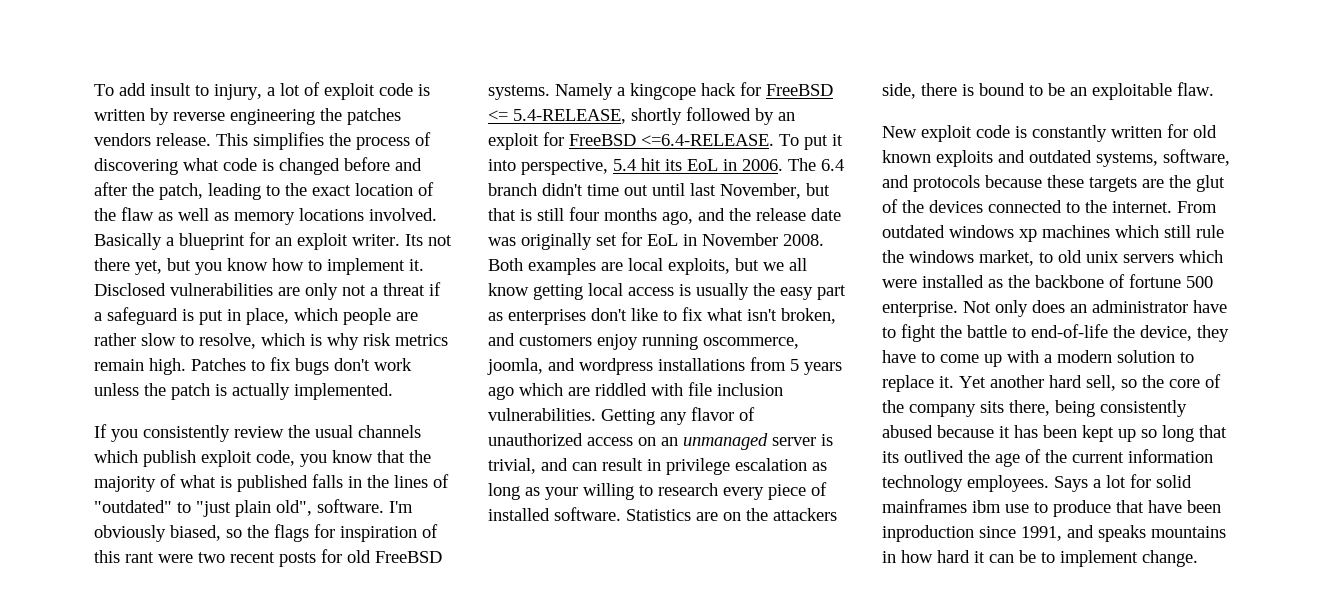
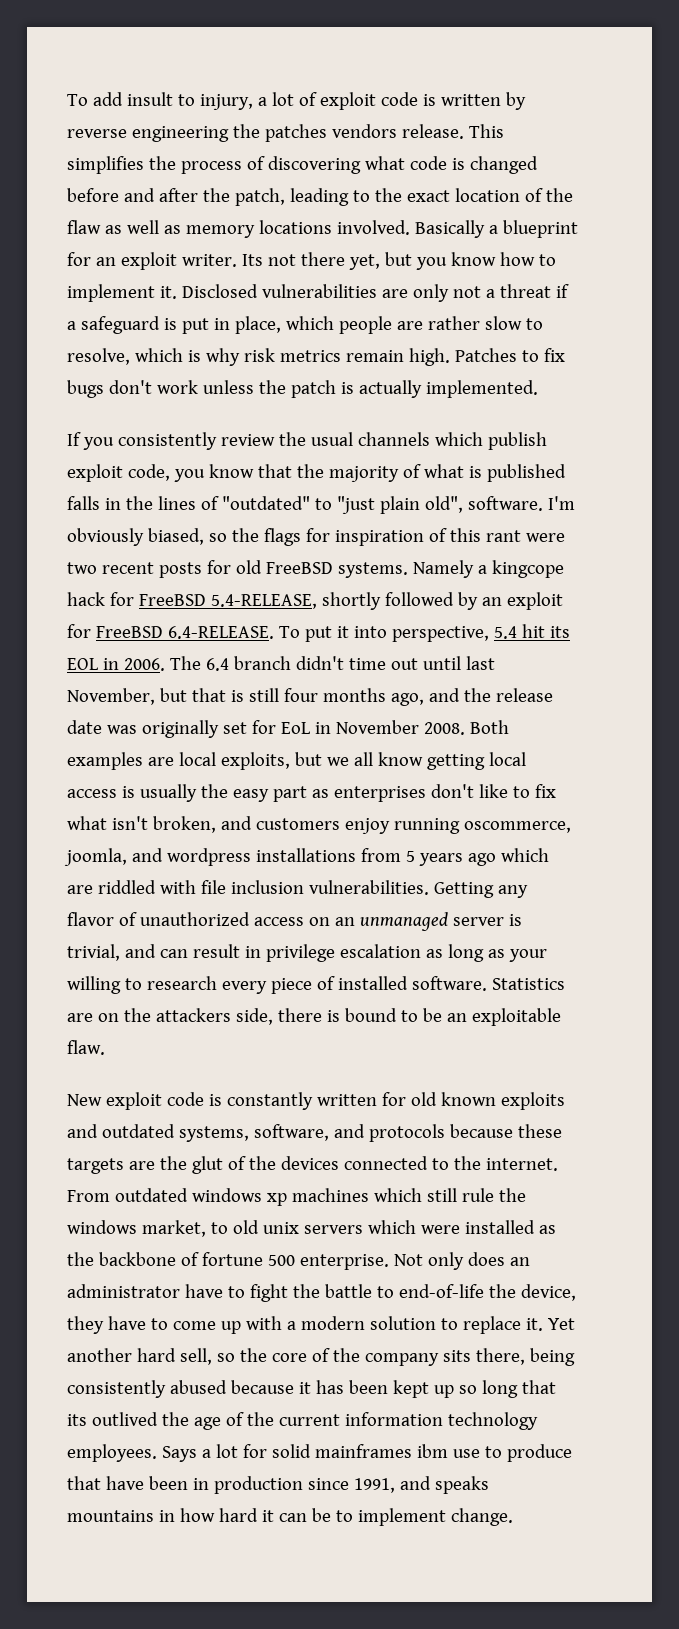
- Namely a kingcope hack for FreeBSD <= 5.4-RELEASE, shortly followed by an exploit for FreeBSD <=6.4-RELEASE. To put it into perspective, 5.4 hit its EoL in 2006.
+ Namely a kingcope hack for FreeBSD 5.4-RELEASE, shortly followed by an exploit for FreeBSD 6.4-RELEASE. To put it into perspective, 5.4 hit its EOL in 2006.
- Says a lot for solid mainframes ibm use to produce that have been inproduction since 1991, and speaks mountains in how hard it can be to implement change.
+ Says a lot for solid mainframes ibm use to produce that have been in production since 1991, and speaks mountains in how hard it can be to implement change.

